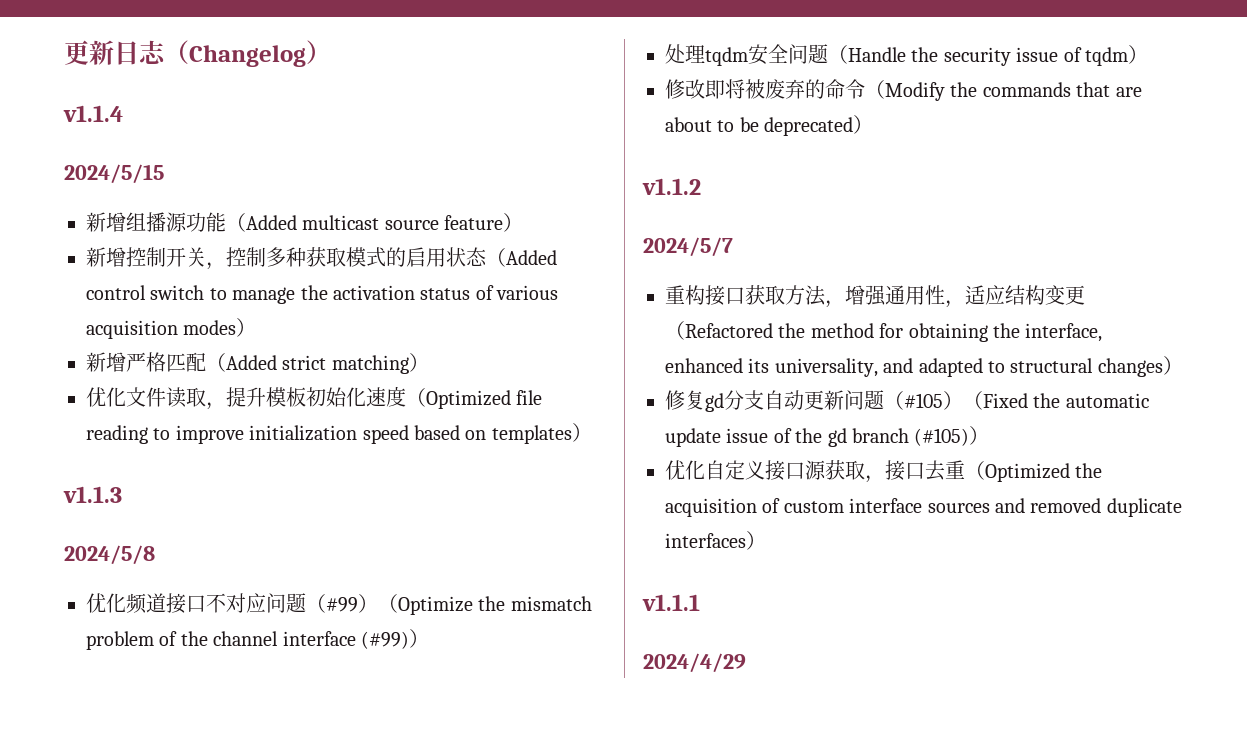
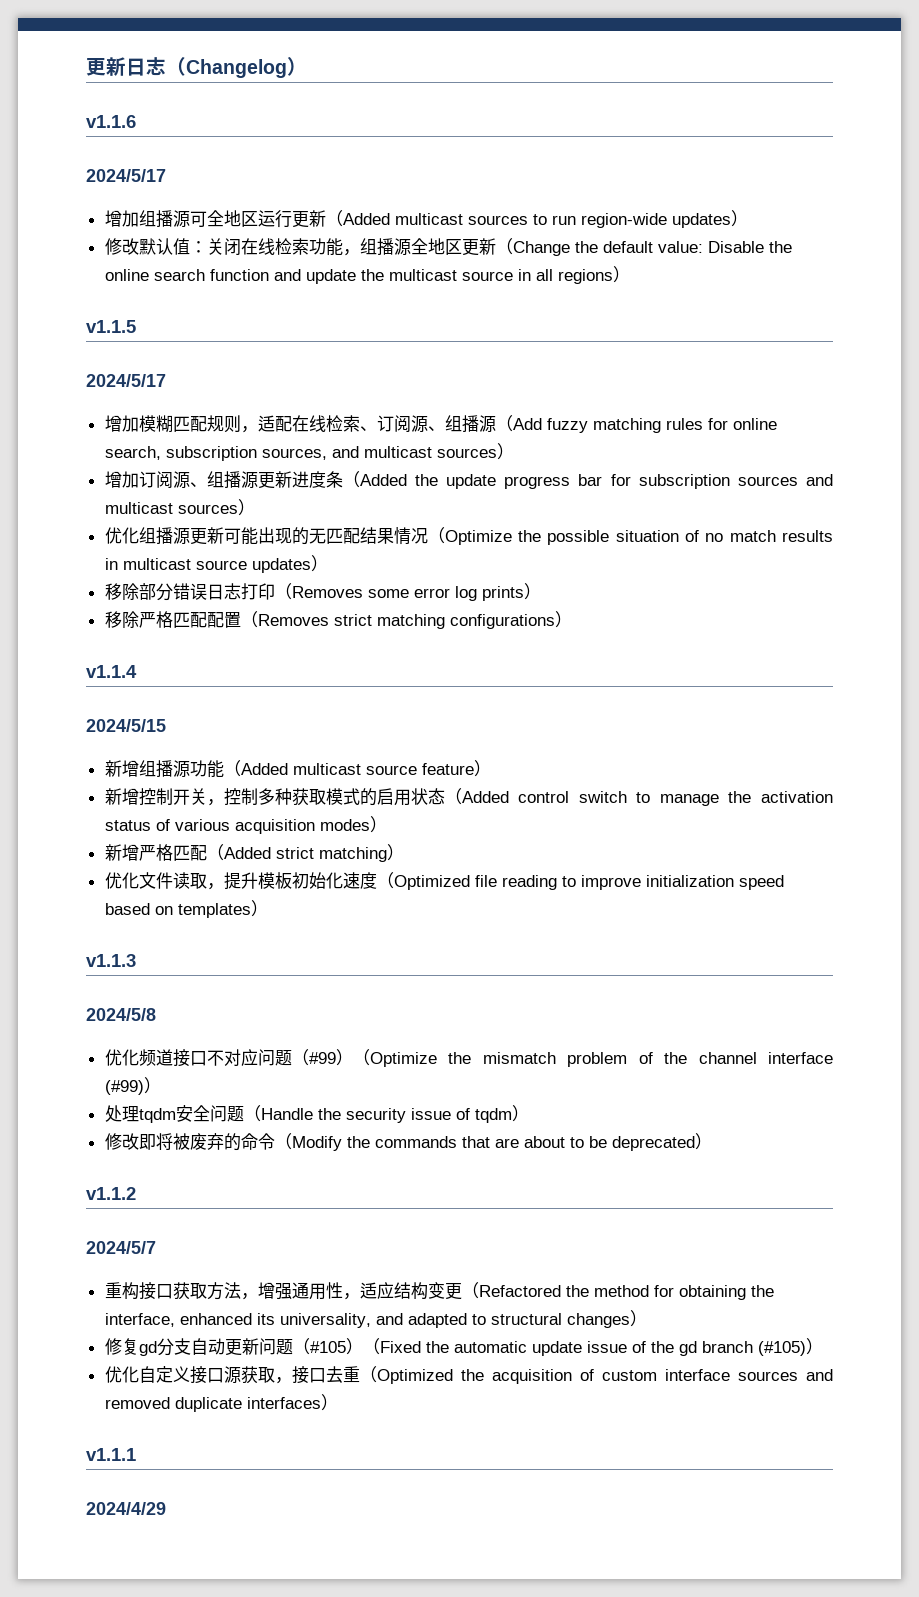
+ v1.1.6
+ 2024/5/17
+ 增加组播源可全地区运行更新（Added multicast sources to run region-wide updates）
+ 修改默认值：关闭在线检索功能，组播源全地区更新（Change the default value: Disable the online search function and update the multicast source in all regions）
+ v1.1.5
+ 2024/5/17
+ 增加模糊匹配规则，适配在线检索、订阅源、组播源（Add fuzzy matching rules for online search, subscription sources, and multicast sources）
+ 增加订阅源、组播源更新进度条（Added the update progress bar for subscription sources and multicast sources）
+ 优化组播源更新可能出现的无匹配结果情况（Optimize the possible situation of no match results in multicast source updates）
+ 移除部分错误日志打印（Removes some error log prints）
+ 移除严格匹配配置（Removes strict matching configurations）

